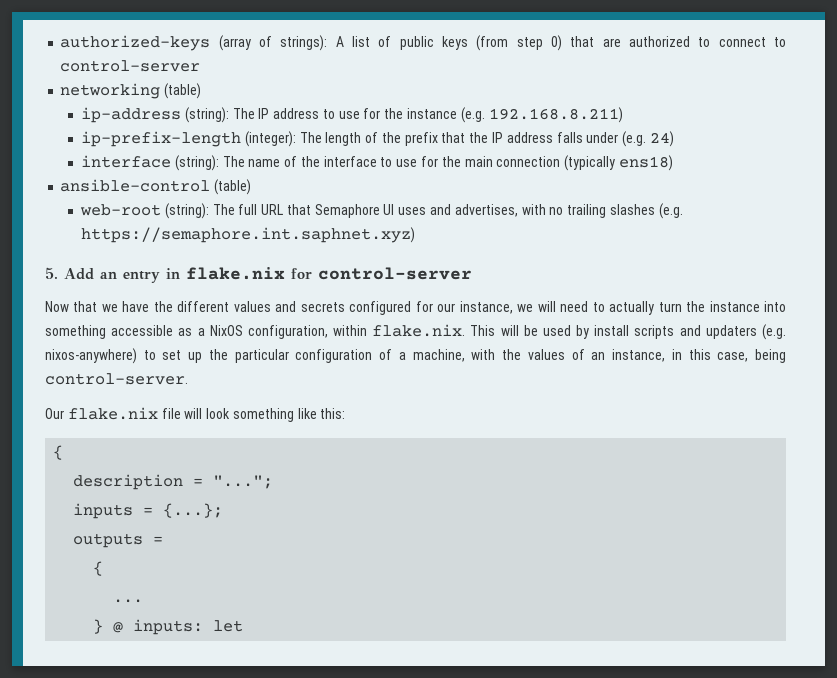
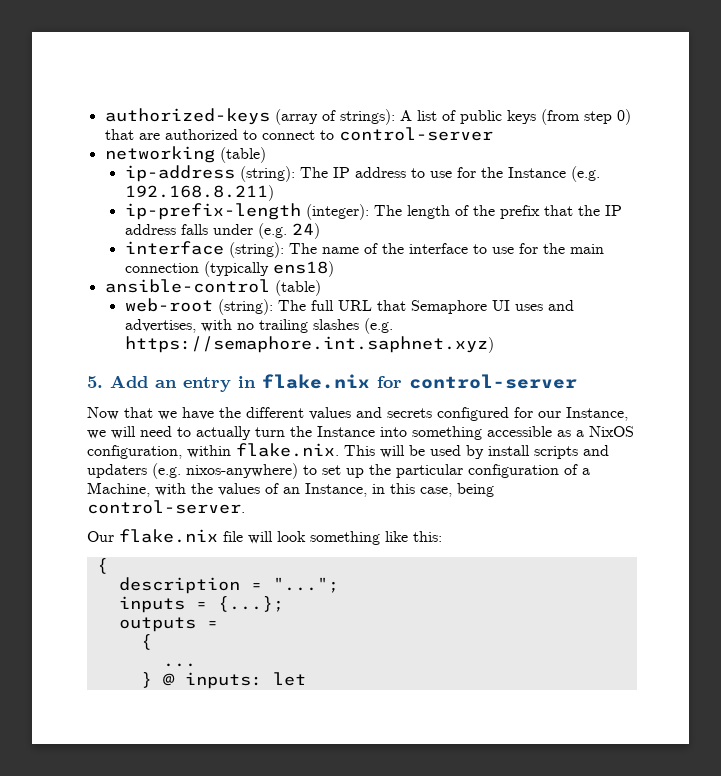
- ip-address (string): The IP address to use for the instance (e.g. 192.168.8.211)
+ ip-address (string): The IP address to use for the Instance (e.g. 192.168.8.211)
- Now that we have the different values and secrets configured for our instance, we will need to actually turn the instance into something accessible as a NixOS configuration, within flake.nix. This will be used by install scripts and updaters (e.g. nixos-anywhere) to set up the particular configuration of a machine, with the values of an instance, in this case, being control-server.
+ Now that we have the different values and secrets configured for our Instance, we will need to actually turn the Instance into something accessible as a NixOS configuration, within flake.nix. This will be used by install scripts and updaters (e.g. nixos-anywhere) to set up the particular configuration of a Machine, with the values of an Instance, in this case, being control-server.

